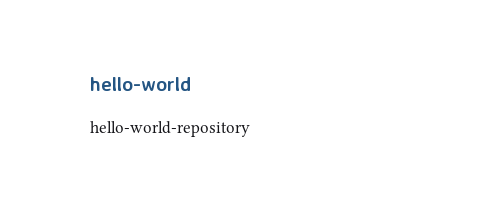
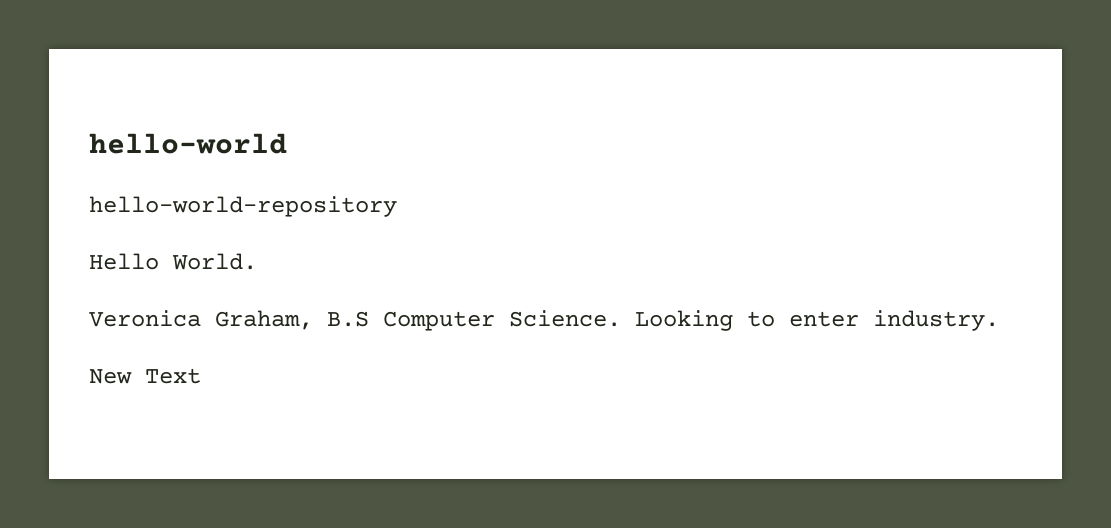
+ Hello World.
+ Veronica Graham, B.S Computer Science. Looking to enter industry.
+ New Text

